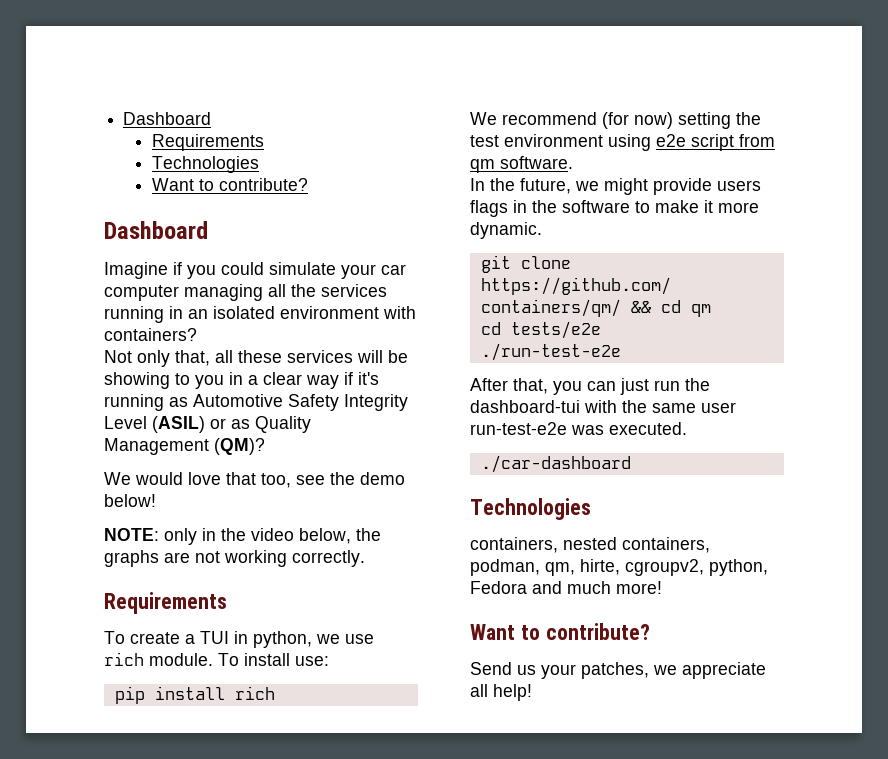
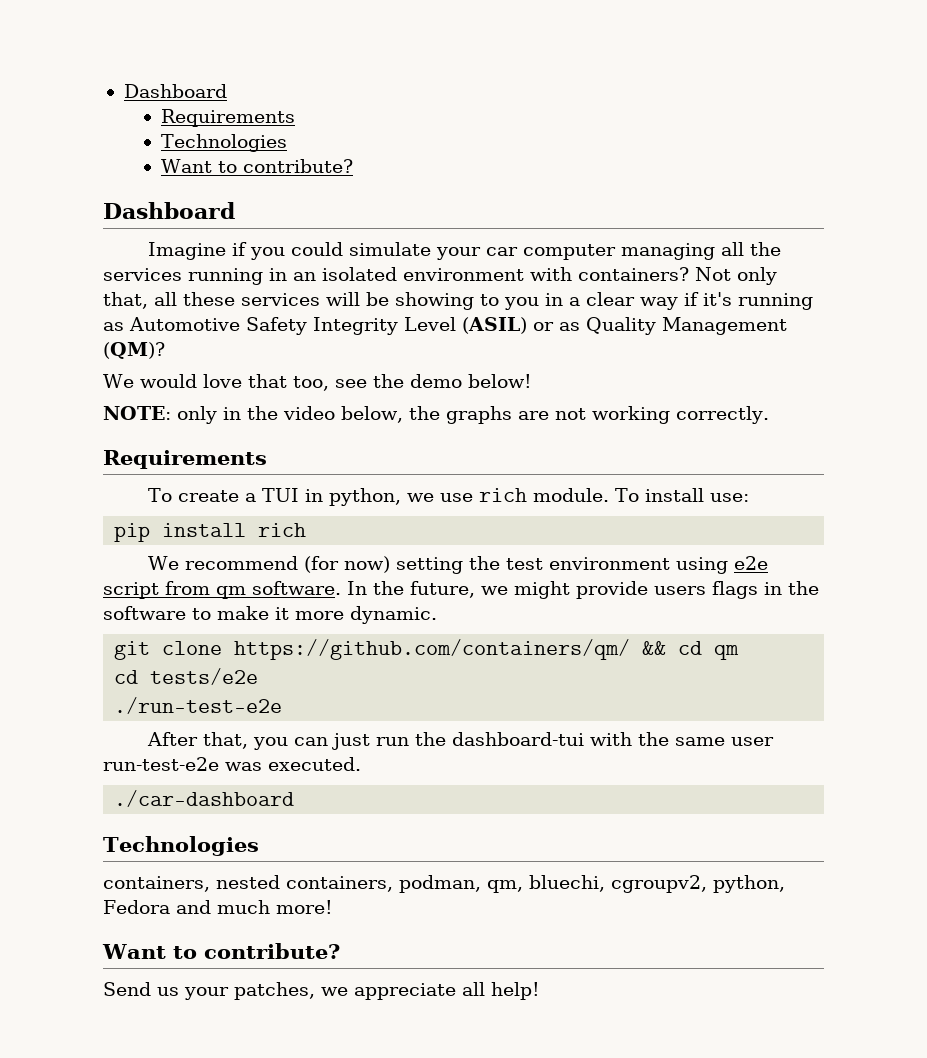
- Imagine if you could simulate your car computer managing all the services running in an isolated environment with containers?
- Not only that, all these services will be showing to you in a clear way if it's running as Automotive Safety Integrity Level (ASIL) or as Quality Management (QM)?
+ Imagine if you could simulate your car computer managing all the services running in an isolated environment with containers? Not only that, all these services will be showing to you in a clear way if it's running as Automotive Safety Integrity Level (ASIL) or as Quality Management (QM)?
- We recommend (for now) setting the test environment using e2e script from qm software.
- In the future, we might provide users flags in the software to make it more dynamic.
+ We recommend (for now) setting the test environment using e2e script from qm software. In the future, we might provide users flags in the software to make it more dynamic.
- containers, nested containers, podman, qm, hirte, cgroupv2, python, Fedora and much more!
+ containers, nested containers, podman, qm, bluechi, cgroupv2, python, Fedora and much more!

